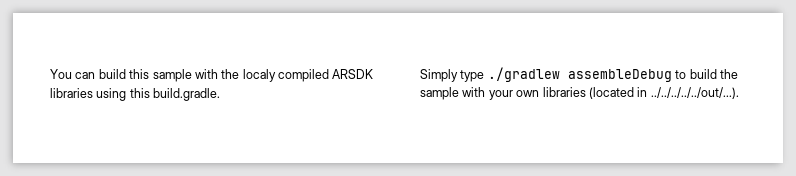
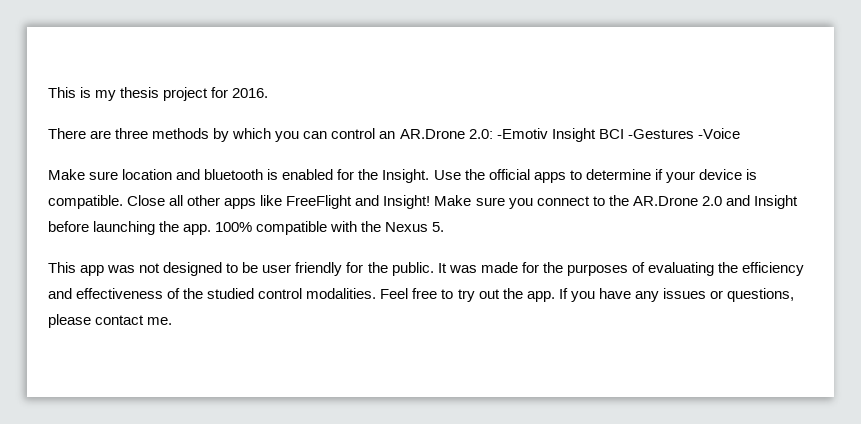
- You can build this sample with the localy compiled ARSDK libraries using this build.gradle.
- Simply type ./gradlew assembleDebug to build the sample with your own libraries (located in ../../../../../out/...).
+ This is my thesis project for 2016.
+ There are three methods by which you can control an AR.Drone 2.0: -Emotiv Insight BCI -Gestures -Voice
+ Make sure location and bluetooth is enabled for the Insight. Use the official apps to determine if your device is compatible. Close all other apps like FreeFlight and Insight! Make sure you connect to the AR.Drone 2.0 and Insight before launching the app. 100% compatible with the Nexus 5.
+ This app was not designed to be user friendly for the public. It was made for the purposes of evaluating the efficiency and effectiveness of the studied control modalities. Feel free to try out the app. If you have any issues or questions, please contact me.

